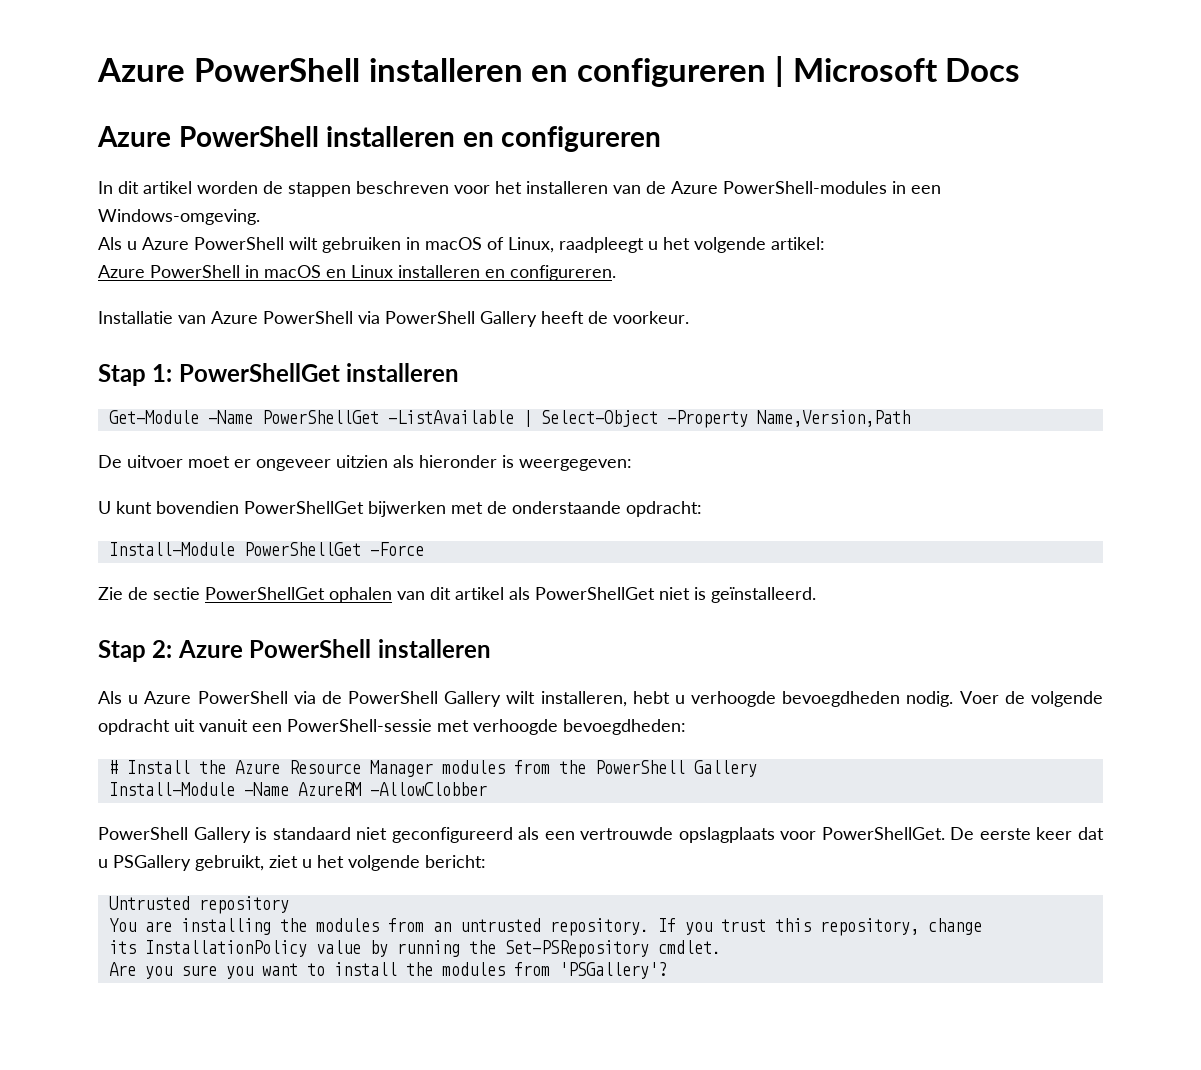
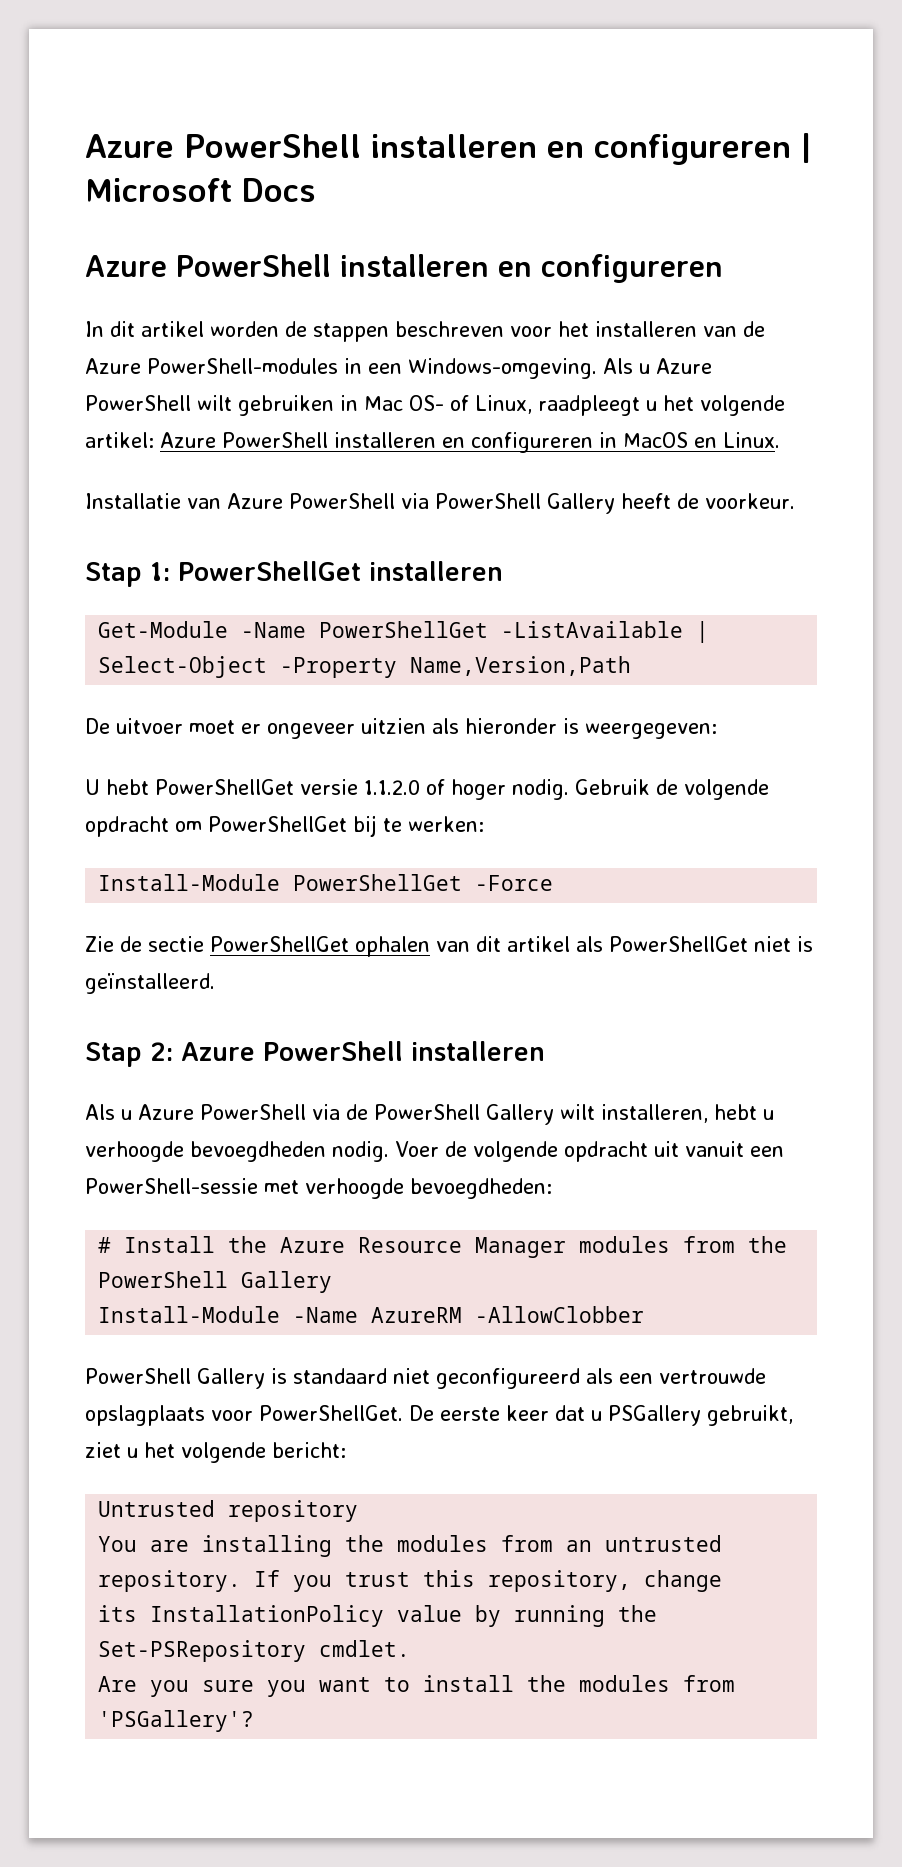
- In dit artikel worden de stappen beschreven voor het installeren van de Azure PowerShell-modules in een Windows-omgeving.
- Als u Azure PowerShell wilt gebruiken in macOS of Linux, raadpleegt u het volgende artikel:
- Azure PowerShell in macOS en Linux installeren en configureren.
+ In dit artikel worden de stappen beschreven voor het installeren van de Azure PowerShell-modules in een Windows-omgeving. Als u Azure PowerShell wilt gebruiken in Mac OS- of Linux, raadpleegt u het volgende artikel: Azure PowerShell installeren en configureren in MacOS en Linux.
- U kunt bovendien PowerShellGet bijwerken met de onderstaande opdracht:
+ U hebt PowerShellGet versie 1.1.2.0 of hoger nodig. Gebruik de volgende opdracht om PowerShellGet bij te werken:

